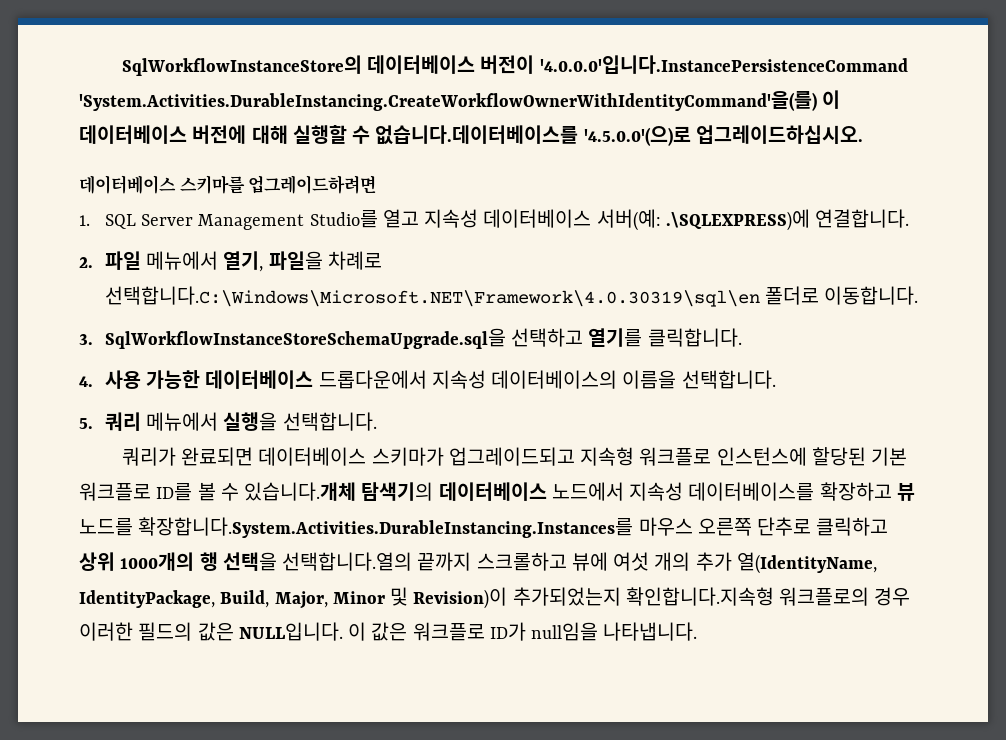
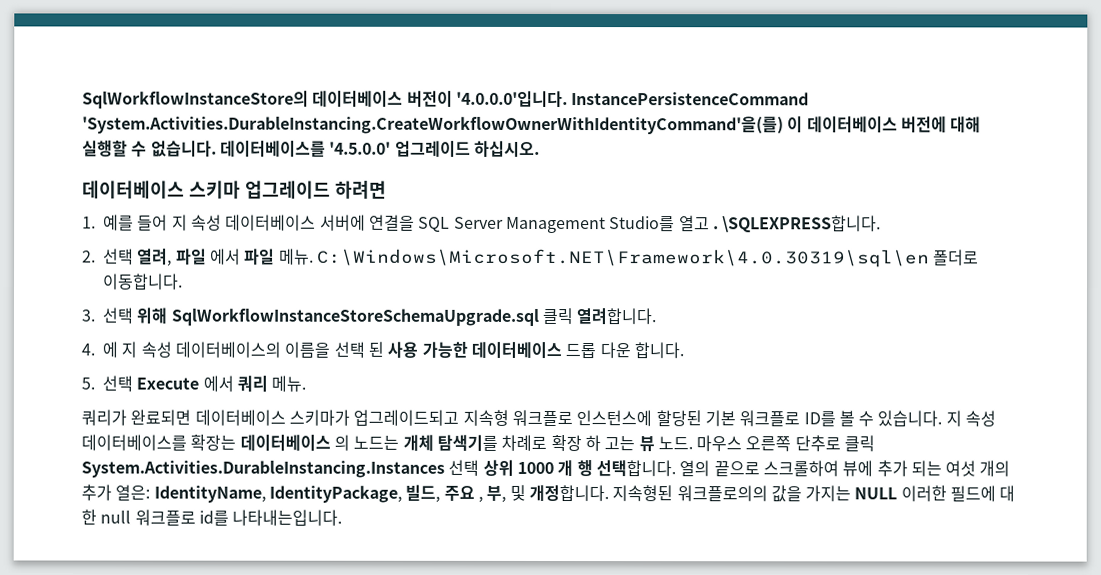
- SqlWorkflowInstanceStore의 데이터베이스 버전이 '4.0.0.0'입니다.InstancePersistenceCommand 'System.Activities.DurableInstancing.CreateWorkflowOwnerWithIdentityCommand'을(를) 이 데이터베이스 버전에 대해 실행할 수 없습니다.데이터베이스를 '4.5.0.0'(으)로 업그레이드하십시오.
- 데이터베이스 스키마를 업그레이드하려면
- 1. SQL Server Management Studio를 열고 지속성 데이터베이스 서버(예: .\SQLEXPRESS)에 연결합니다.
- 2. 파일 메뉴에서 열기, 파일을 차례로 선택합니다.C:\Windows\Microsoft.NET\Framework\4.0.30319\sql\en 폴더로 이동합니다.
- 3. SqlWorkflowInstanceStoreSchemaUpgrade.sql을 선택하고 열기를 클릭합니다.
- 4. 사용 가능한 데이터베이스 드롭다운에서 지속성 데이터베이스의 이름을 선택합니다.
- 5. 쿼리 메뉴에서 실행을 선택합니다.
+ SqlWorkflowInstanceStore의 데이터베이스 버전이 '4.0.0.0'입니다. InstancePersistenceCommand 'System.Activities.DurableInstancing.CreateWorkflowOwnerWithIdentityCommand'을(를) 이 데이터베이스 버전에 대해 실행할 수 없습니다. 데이터베이스를 '4.5.0.0' 업그레이드 하십시오.
+ 데이터베이스 스키마 업그레이드 하려면
+ 1. 예를 들어 지 속성 데이터베이스 서버에 연결을 SQL Server Management Studio를 열고 . \SQLEXPRESS합니다.
+ 2. 선택 열려, 파일 에서 파일 메뉴. C:\Windows\Microsoft.NET\Framework\4.0.30319\sql\en 폴더로 이동합니다.
+ 3. 선택 위해 SqlWorkflowInstanceStoreSchemaUpgrade.sql 클릭 열려합니다.
+ 4. 에 지 속성 데이터베이스의 이름을 선택 된 사용 가능한 데이터베이스 드롭 다운 합니다.
+ 5. 선택 Execute 에서 쿼리 메뉴.
- 쿼리가 완료되면 데이터베이스 스키마가 업그레이드되고 지속형 워크플로 인스턴스에 할당된 기본 워크플로 ID를 볼 수 있습니다.개체 탐색기의 데이터베이스 노드에서 지속성 데이터베이스를 확장하고 뷰 노드를 확장합니다.System.Activities.DurableInstancing.Instances를 마우스 오른쪽 단추로 클릭하고 상위 1000개의 행 선택을 선택합니다.열의 끝까지 스크롤하고 뷰에 여섯 개의 추가 열(IdentityName, IdentityPackage, Build, Major, Minor 및 Revision)이 추가되었는지 확인합니다.지속형 워크플로의 경우 이러한 필드의 값은 NULL입니다. 이 값은 워크플로 ID가 null임을 나타냅니다.
+ 쿼리가 완료되면 데이터베이스 스키마가 업그레이드되고 지속형 워크플로 인스턴스에 할당된 기본 워크플로 ID를 볼 수 있습니다. 지 속성 데이터베이스를 확장는 데이터베이스 의 노드는 개체 탐색기를 차례로 확장 하 고는 뷰 노드. 마우스 오른쪽 단추로 클릭 System.Activities.DurableInstancing.Instances 선택 상위 1000 개 행 선택합니다. 열의 끝으로 스크롤하여 뷰에 추가 되는 여섯 개의 추가 열은: IdentityName, IdentityPackage, 빌드, 주요 , 부, 및 개정합니다. 지속형된 워크플로의의 값을 가지는 NULL 이러한 필드에 대 한 null 워크플로 id를 나타내는입니다.

